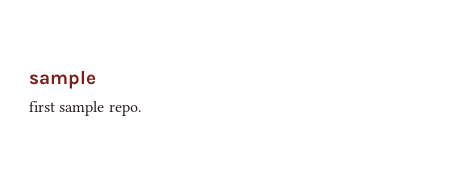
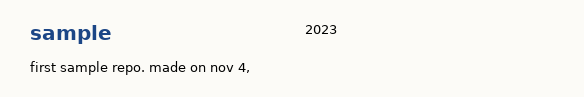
- first sample repo.
+ first sample repo. made on nov 4, 2023

